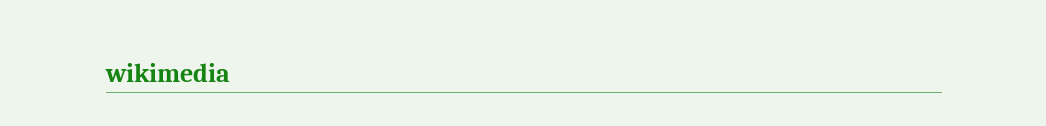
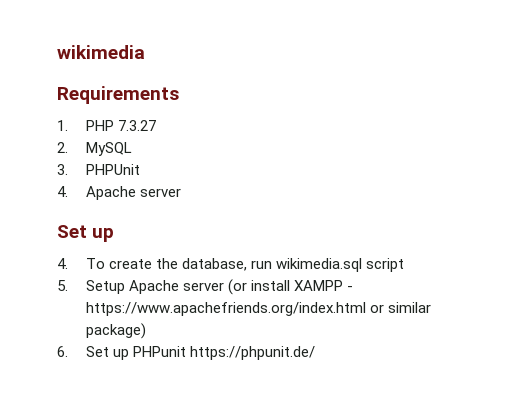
+ Requirements
+ 1. PHP 7.3.27
+ 2. MySQL
+ 3. PHPUnit
+ 4. Apache server
+ Set up
+ 4. To create the database, run wikimedia.sql script
+ 5. Setup Apache server (or install XAMPP - https://www.apachefriends.org/index.html or similar package)
+ 6. Set up PHPunit https://phpunit.de/

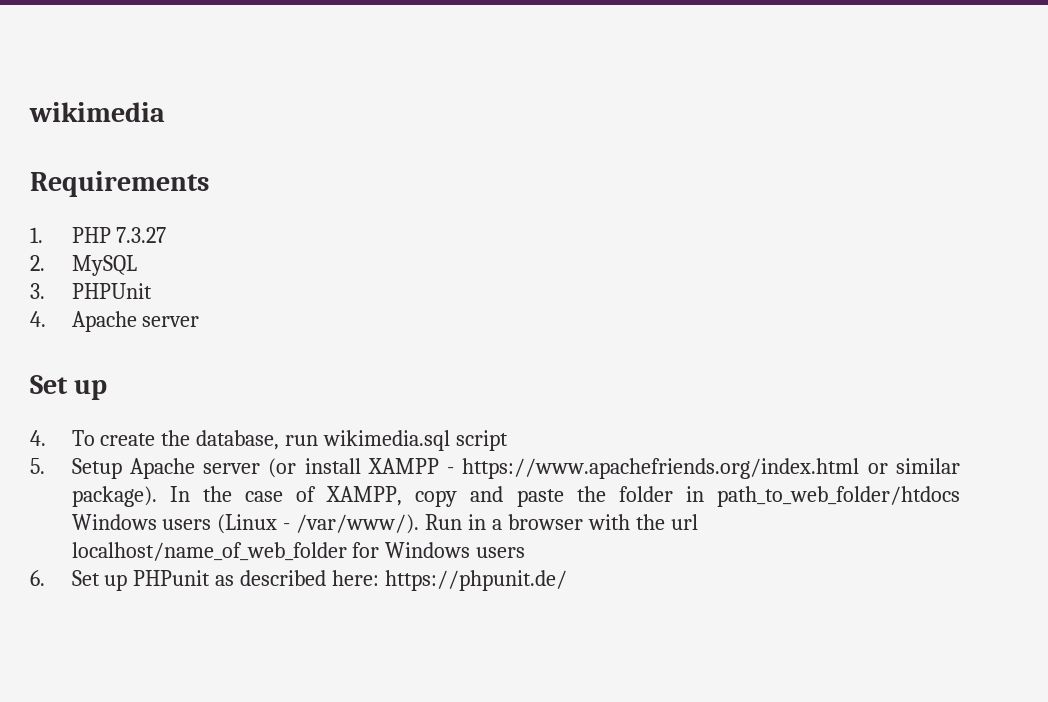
- 5. Setup Apache server (or install XAMPP - https://www.apachefriends.org/index.html or similar package)
+ 5. Setup Apache server (or install XAMPP - https://www.apachefriends.org/index.html or similar package). In the case of XAMPP, copy and paste the folder in path_to_web_folder/htdocs Windows users (Linux - /var/www/). Run in a browser with the url localhost/name_of_web_folder for Windows users
- 6. Set up PHPunit https://phpunit.de/
+ 6. Set up PHPunit as described here: https://phpunit.de/

